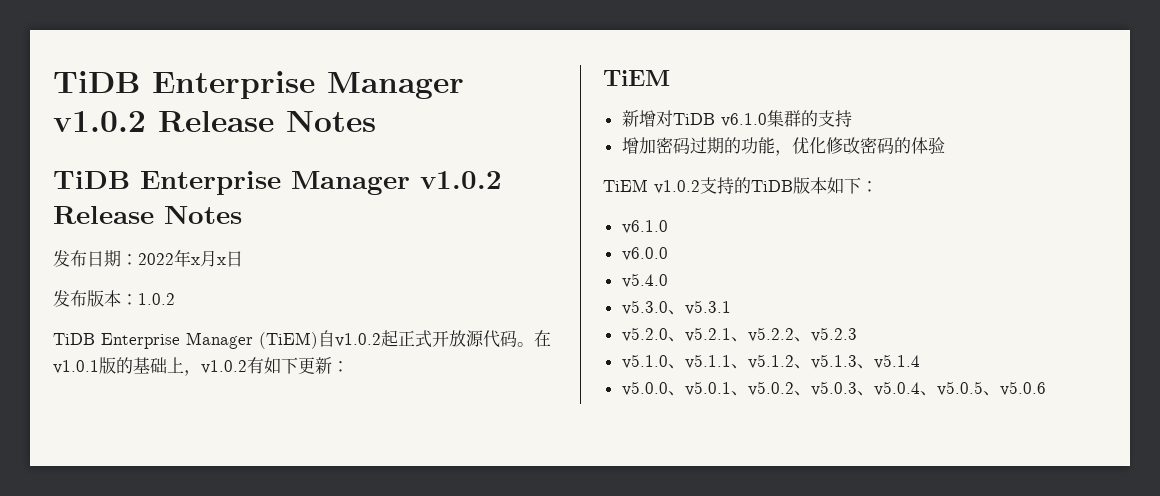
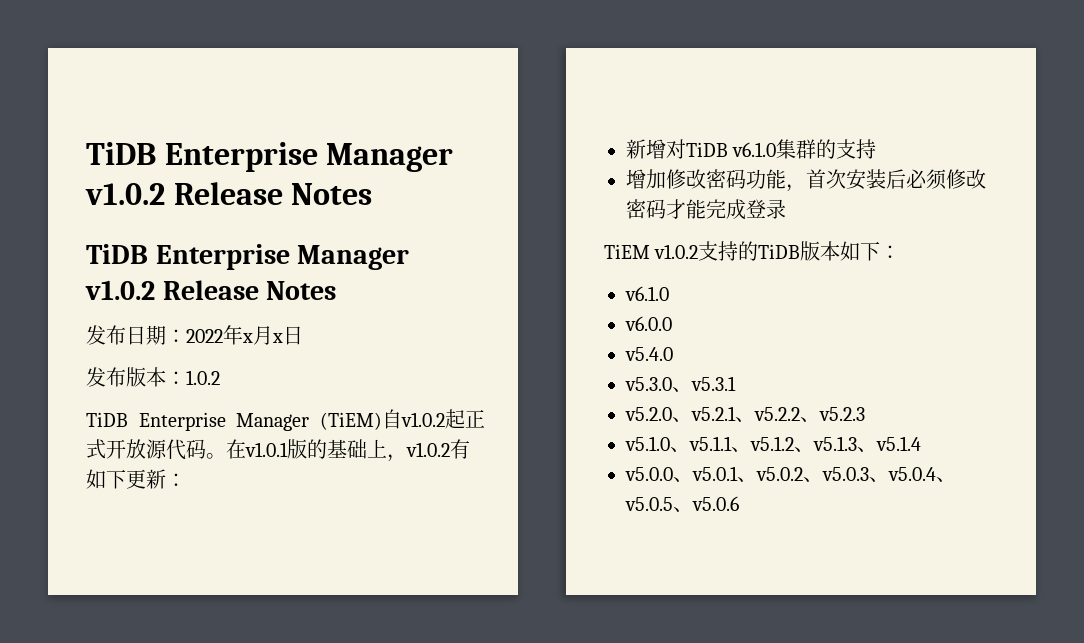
  在v1.0.1版的基础上，v1.0.2有如下更新：
- TiEM
- 增加密码过期的功能，优化修改密码的体验
+ 增加修改密码功能，首次安装后必须修改密码才能完成登录

